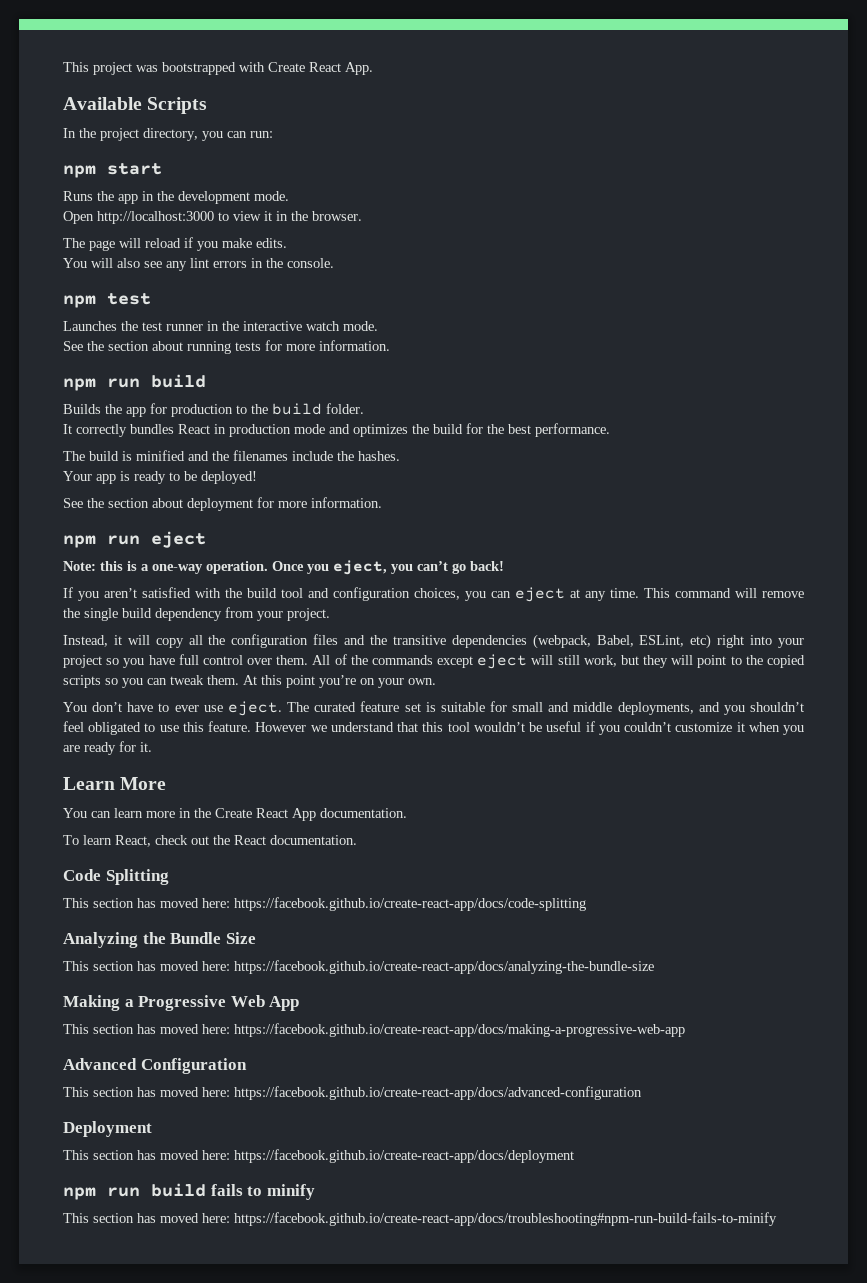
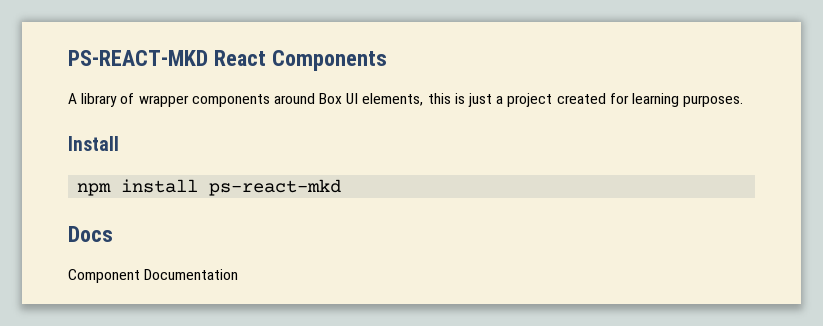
- This project was bootstrapped with Create React App.
- Available Scripts
- In the project directory, you can run:
- npm start
- Runs the app in the development mode.
- Open http://localhost:3000 to view it in the browser.
- The page will reload if you make edits.
- You will also see any lint errors in the console.
- npm test
- Launches the test runner in the interactive watch mode.
- See the section about running tests for more information.
- npm run build
- Builds the app for production to the build folder.
- It correctly bundles React in production mode and optimizes the build for the best performance.
- The build is minified and the filenames include the hashes.
- Your app is ready to be deployed!
- See the section about deployment for more information.
- npm run eject
- Note: this is a one-way operation. Once you eject, you can’t go back!
- If you aren’t satisfied with the build tool and configuration choices, you can eject at any time. This command will remove the single build dependency from your project.
- Instead, it will copy all the configuration files and the transitive dependencies (webpack, Babel, ESLint, etc) right into your project so you have full control over them. All of the commands except eject will still work, but they will point to the copied scripts so you can tweak them. At this point you’re on your own.
- You don’t have to ever use eject. The curated feature set is suitable for small and middle deployments, and you shouldn’t feel obligated to use this feature. However we understand that this tool wouldn’t be useful if you couldn’t customize it when you are ready for it.
- Learn More
- You can learn more in the Create React App documentation.
- To learn React, check out the React documentation.
- Code Splitting
- This section has moved here: https://facebook.github.io/create-react-app/docs/code-splitting
- Analyzing the Bundle Size
- This section has moved here: https://facebook.github.io/create-react-app/docs/analyzing-the-bundle-size
- Making a Progressive Web App
- This section has moved here: https://facebook.github.io/create-react-app/docs/making-a-progressive-web-app
- Advanced Configuration
- This section has moved here: https://facebook.github.io/create-react-app/docs/advanced-configuration
- Deployment
- This section has moved here: https://facebook.github.io/create-react-app/docs/deployment
- npm run build fails to minify
- This section has moved here: https://facebook.github.io/create-react-app/docs/troubleshooting#npm-run-build-fails-to-minify
+ PS-REACT-MKD React Components
+ A library of wrapper components around Box UI elements, this is just a project created for learning purposes.
+ Install
+ npm install ps-react-mkd
+ Docs
+ Component Documentation

